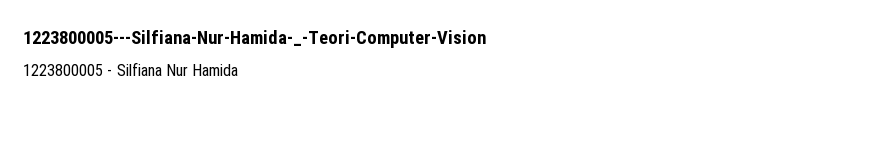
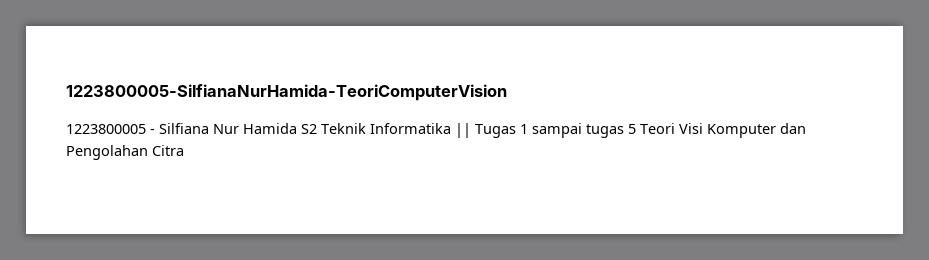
- 1223800005---Silfiana-Nur-Hamida-_-Teori-Computer-Vision
+ 1223800005-SilfianaNurHamida-TeoriComputerVision
- 1223800005 - Silfiana Nur Hamida
+ 1223800005 - Silfiana Nur Hamida S2 Teknik Informatika || Tugas 1 sampai tugas 5 Teori Visi Komputer dan Pengolahan Citra

